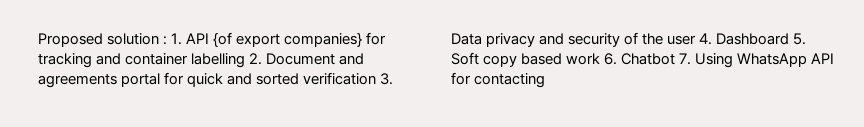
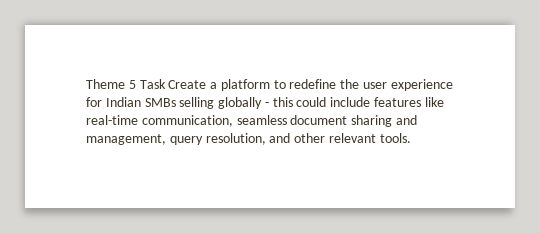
- Proposed solution : 1. API {of export companies} for tracking and container labelling 2. Document and agreements portal for quick and sorted verification 3. Data privacy and security of the user 4. Dashboard 5. Soft copy based work 6. Chatbot 7. Using WhatsApp API for contacting
+ Theme 5 Task Create a platform to redefine the user experience for Indian SMBs selling globally - this could include features like real-time communication, seamless document sharing and management, query resolution, and other relevant tools.

